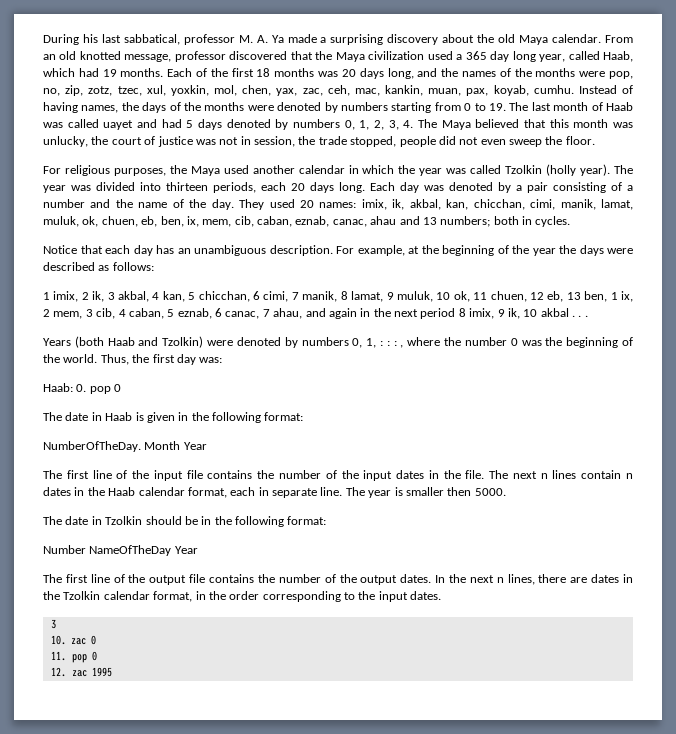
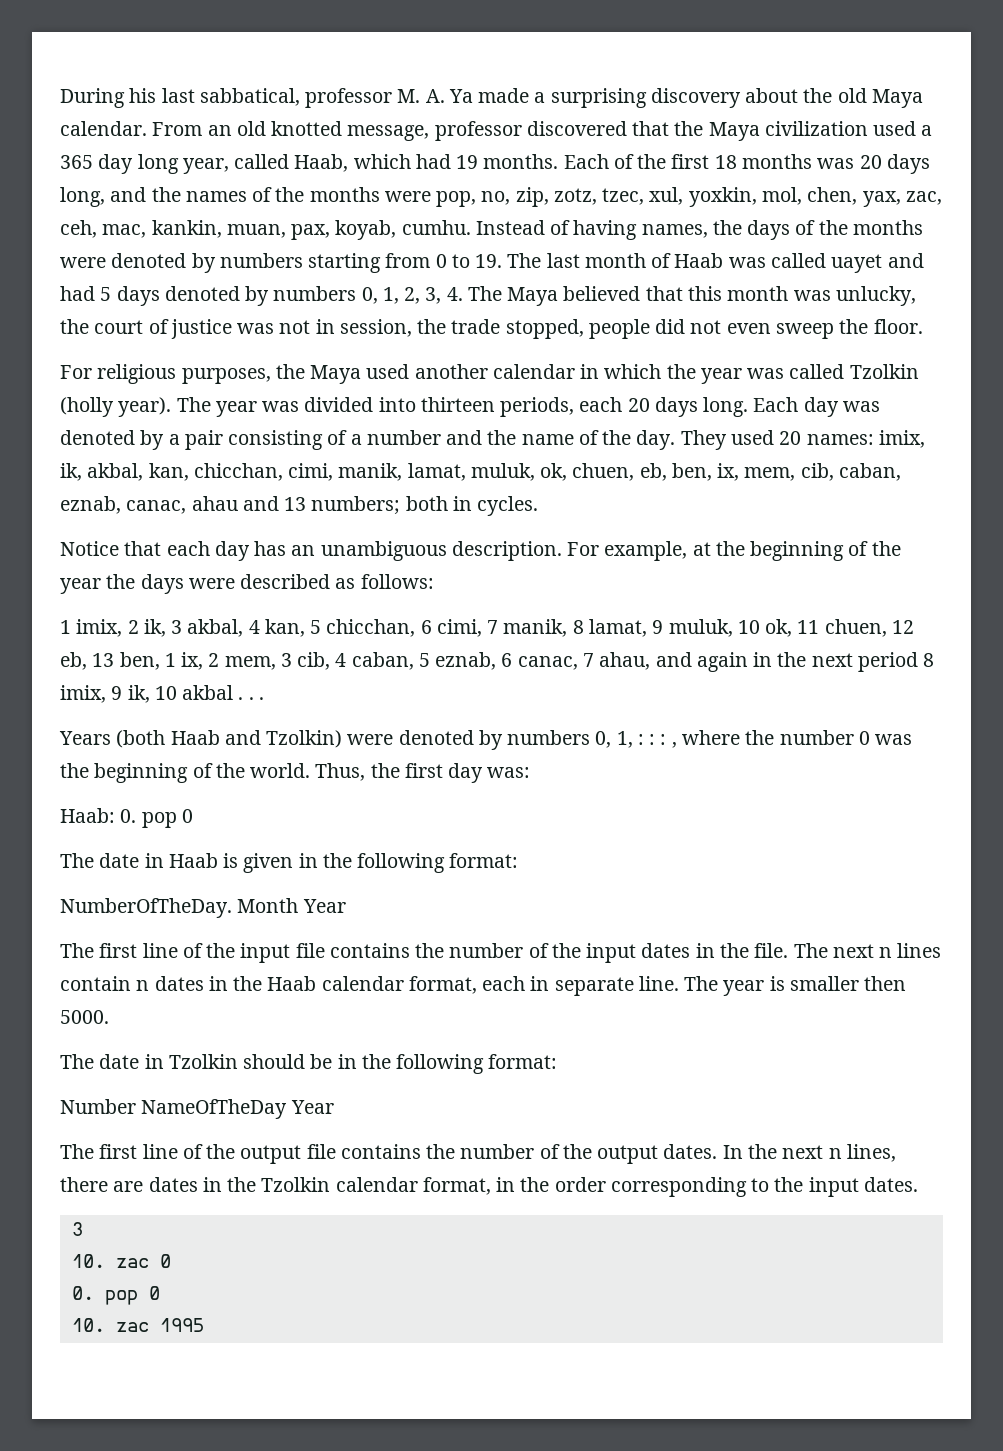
  10. zac 0
- 11. pop 0
- 12. zac 1995
+ 0. pop 0
+ 10. zac 1995

